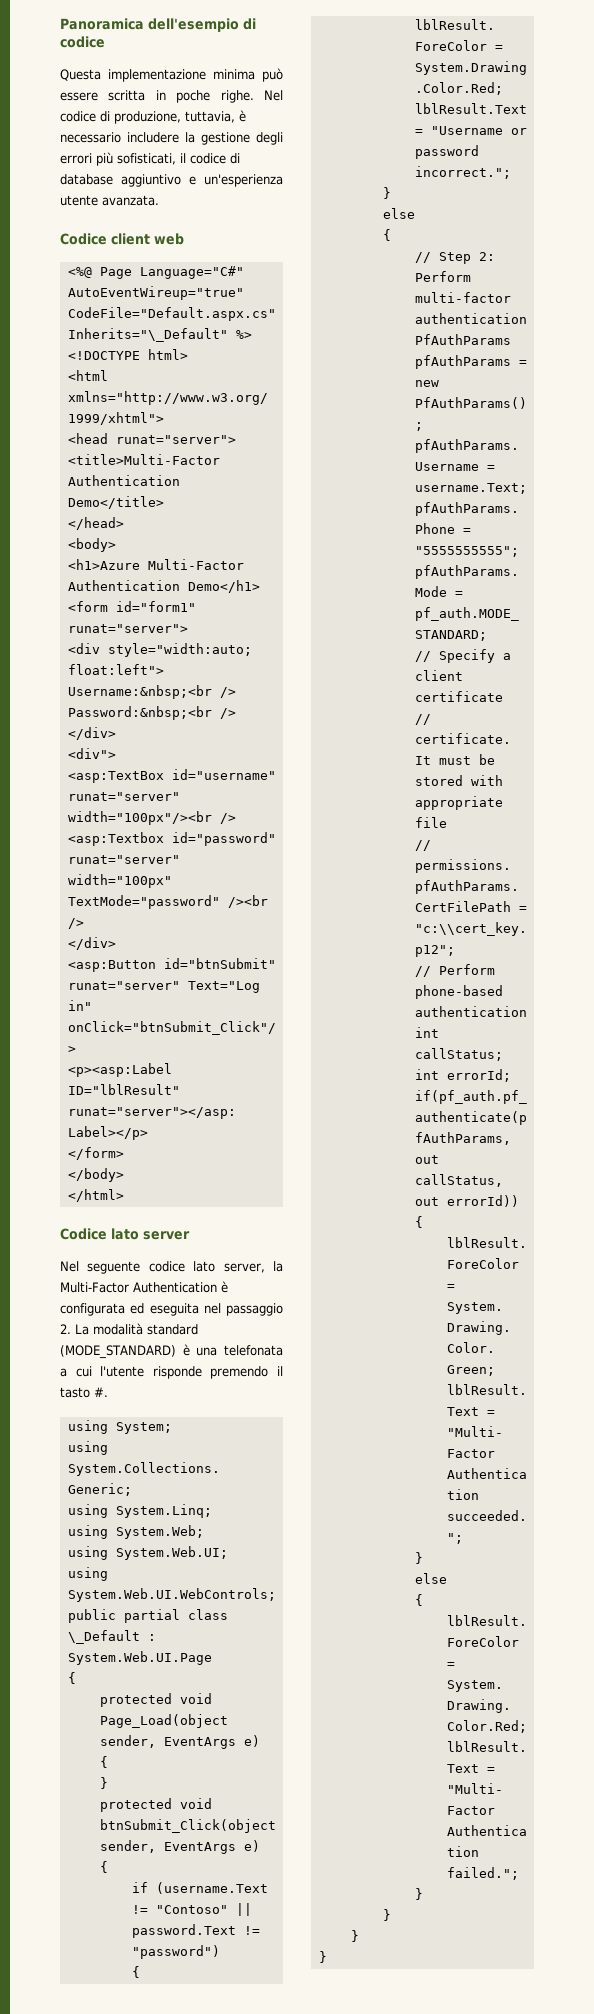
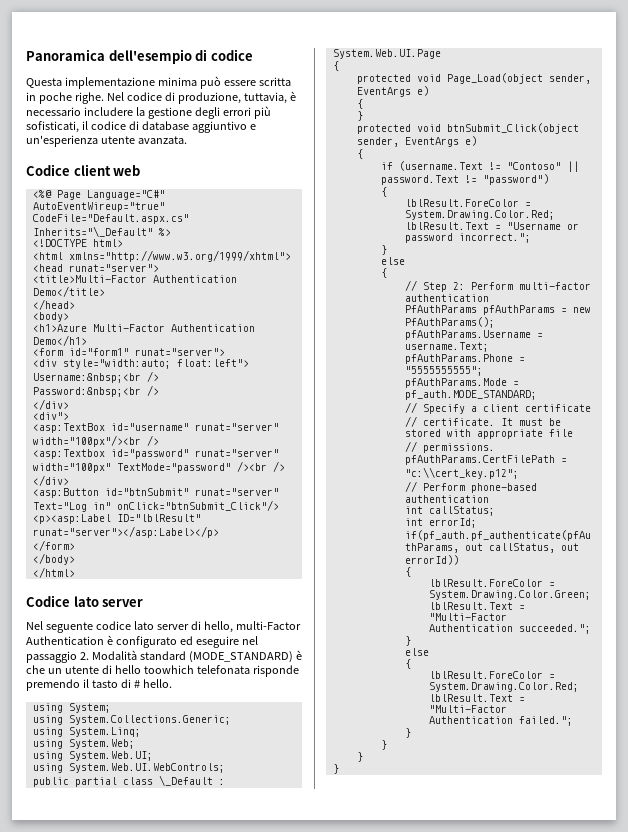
- Nel seguente codice lato server, la Multi-Factor Authentication è configurata ed eseguita nel passaggio 2. La modalità standard (MODE_STANDARD) è una telefonata a cui l'utente risponde premendo il tasto #.
+ Nel seguente codice lato server di hello, multi-Factor Authentication è configurato ed eseguire nel passaggio 2. Modalità standard (MODE_STANDARD) è che un utente di hello toowhich telefonata risponde premendo il tasto di # hello.

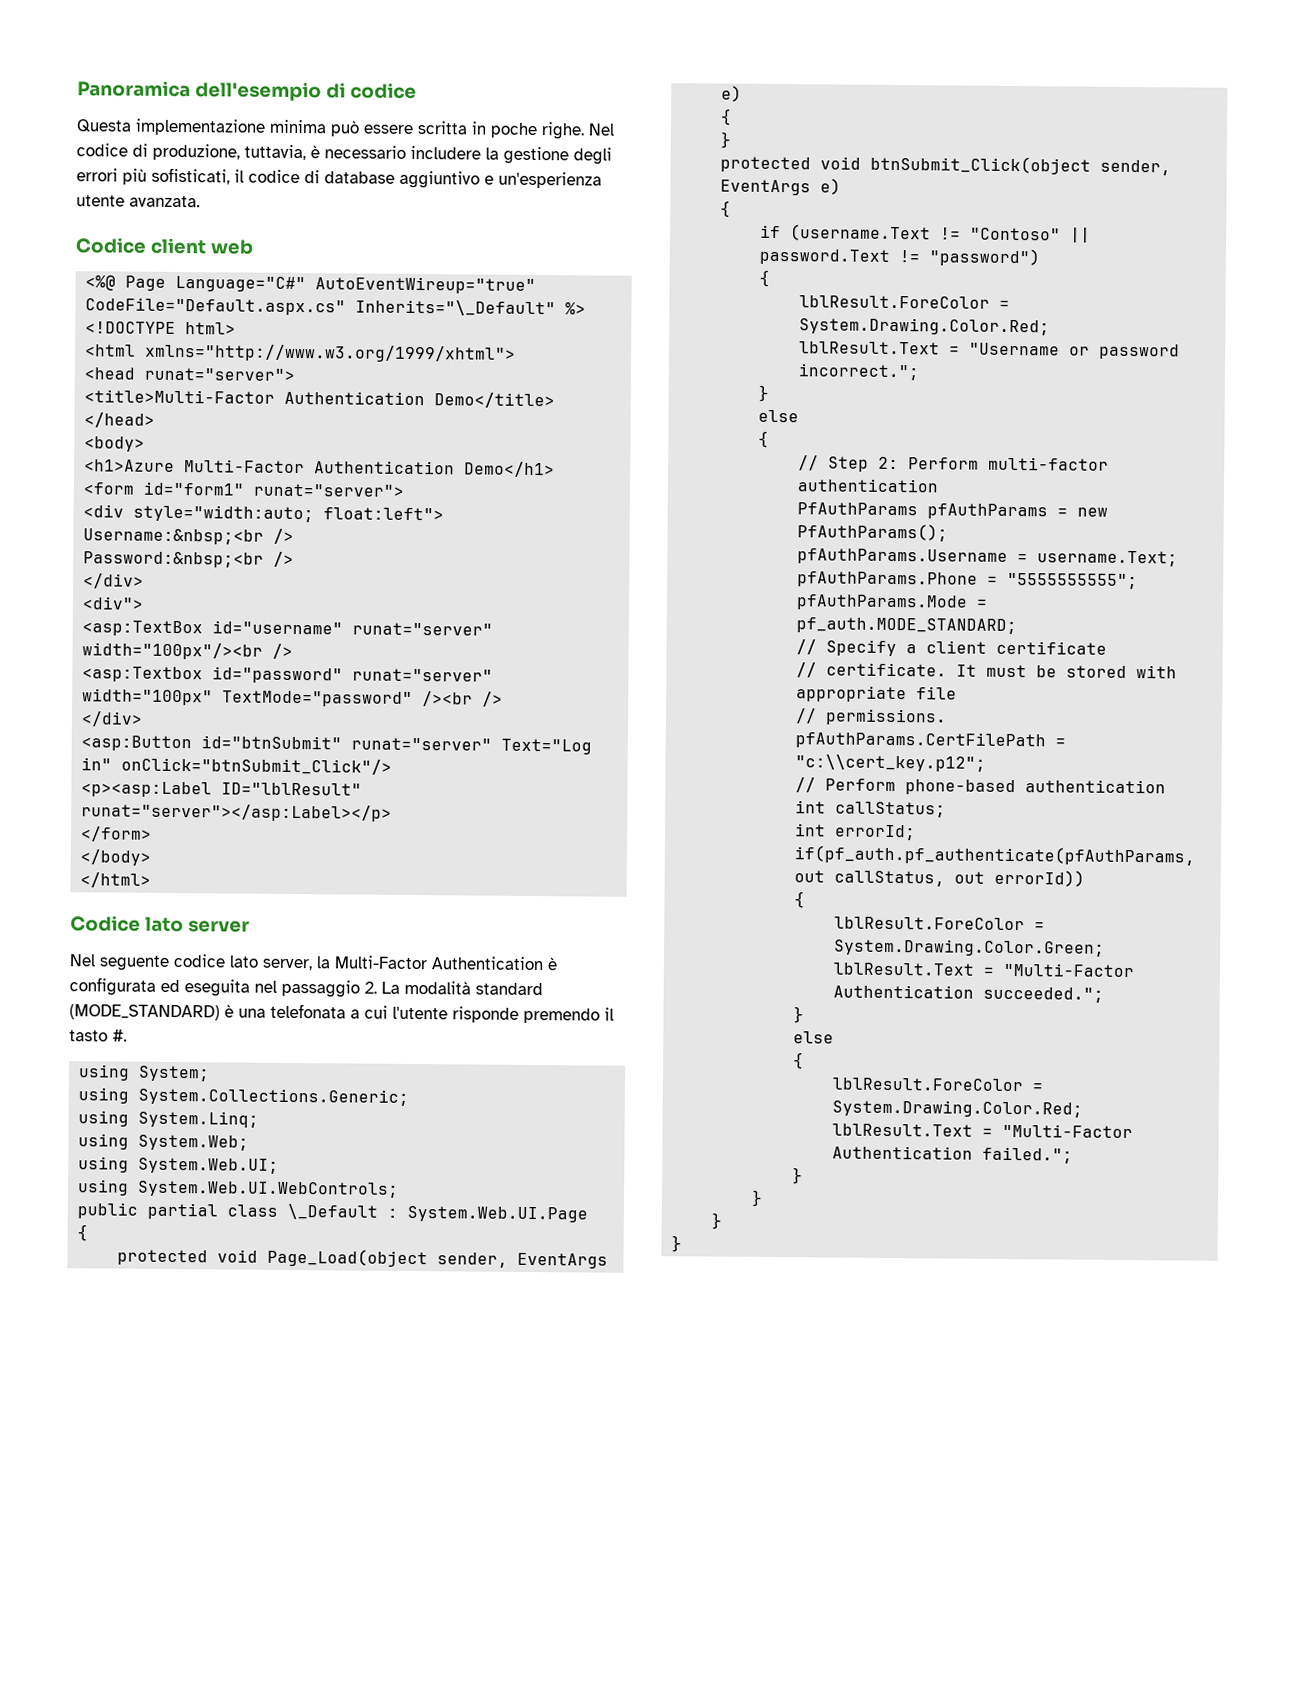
- Nel seguente codice lato server di hello, multi-Factor Authentication è configurato ed eseguire nel passaggio 2. Modalità standard (MODE_STANDARD) è che un utente di hello toowhich telefonata risponde premendo il tasto di # hello.
+ Nel seguente codice lato server, la Multi-Factor Authentication è configurata ed eseguita nel passaggio 2. La modalità standard (MODE_STANDARD) è una telefonata a cui l'utente risponde premendo il tasto #.

